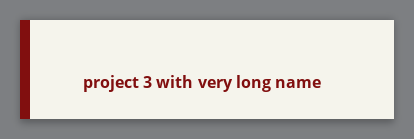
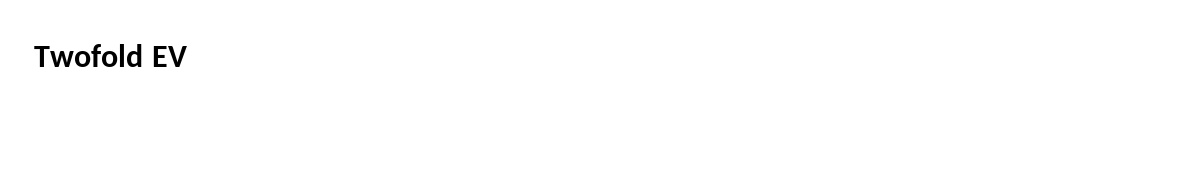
- project 3 with very long name
+ Twofold EV

